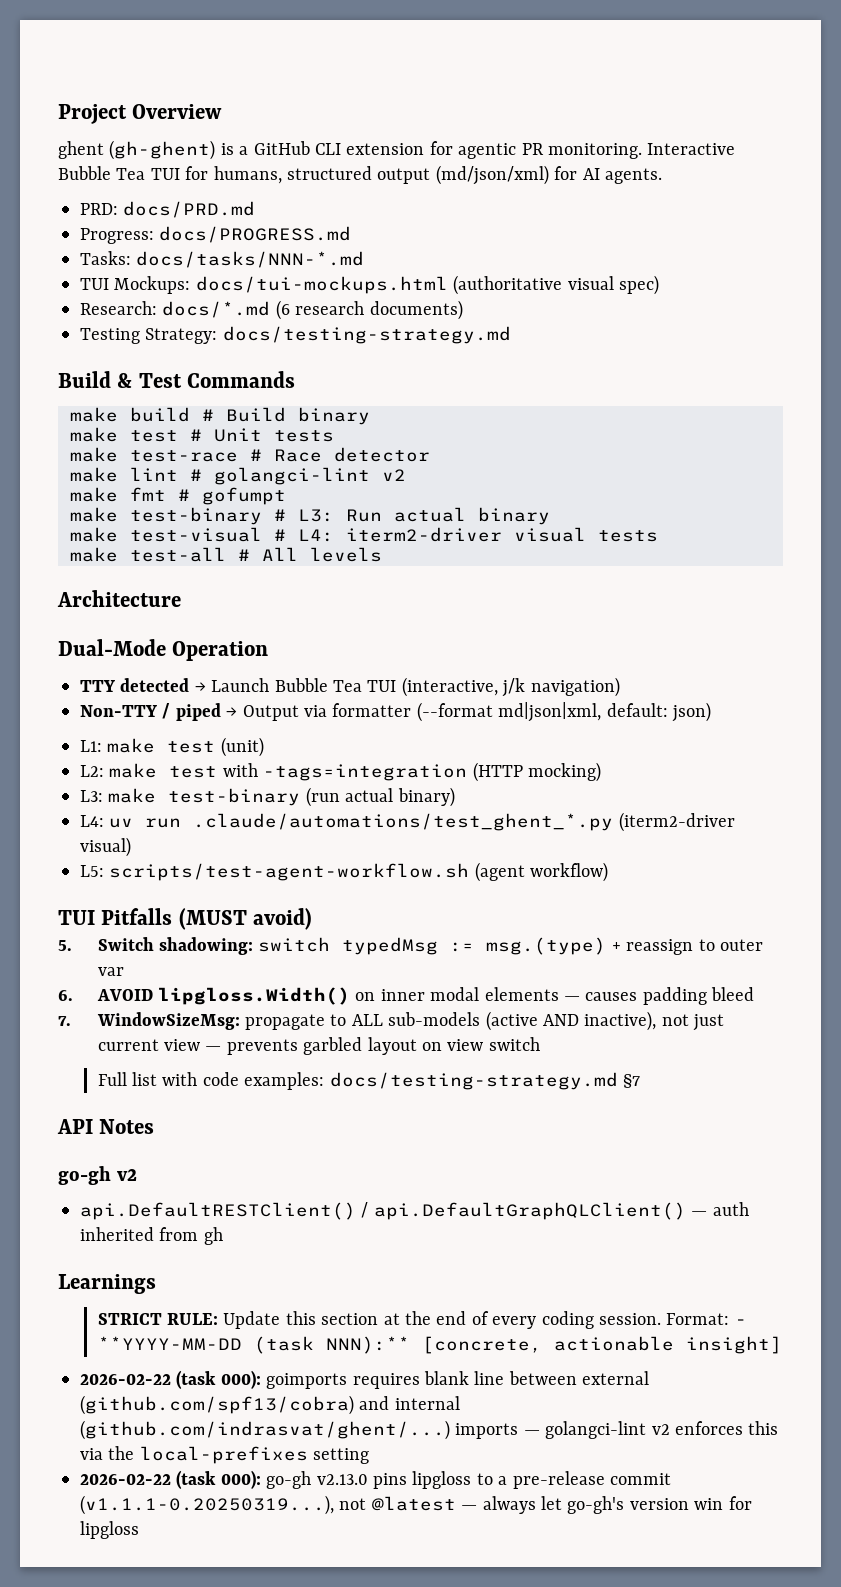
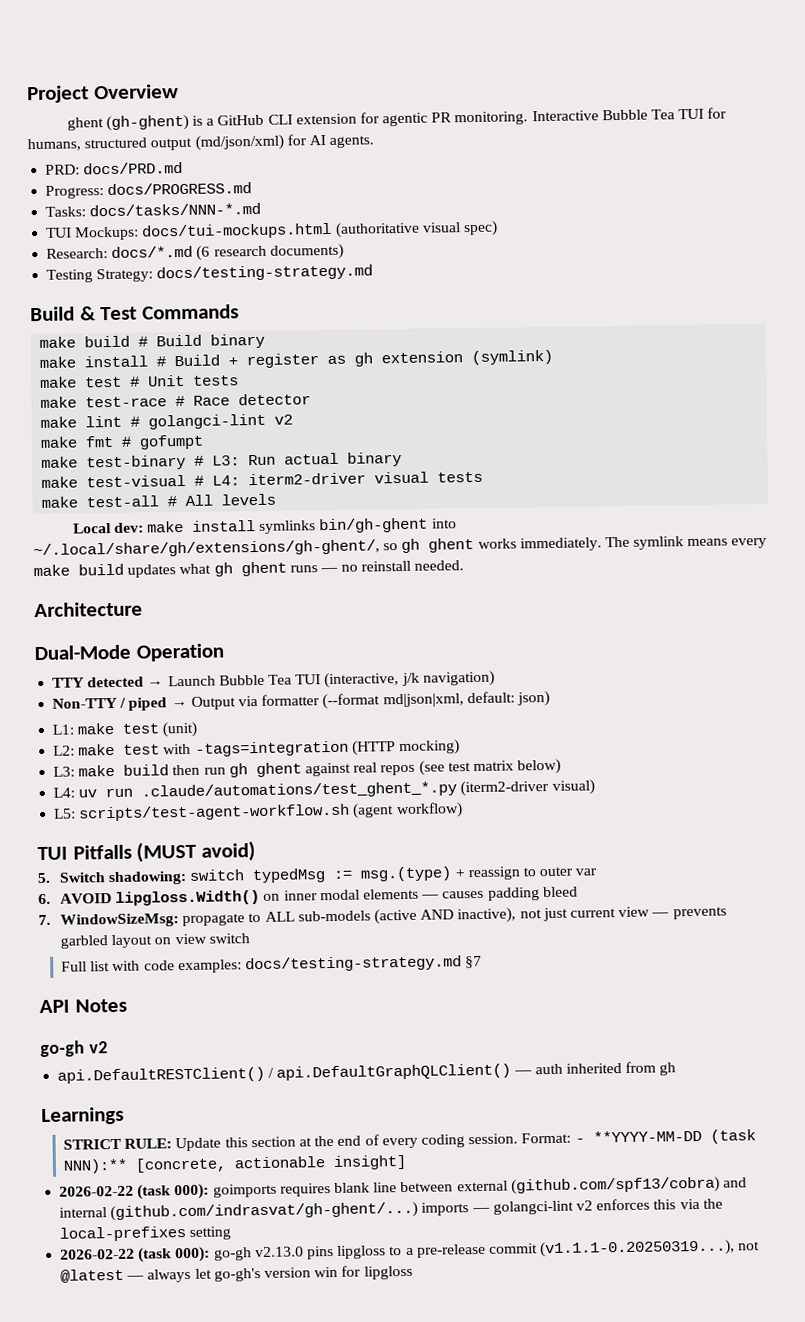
+ make install # Build + register as gh extension (symlink)
+ Local dev: make install symlinks bin/gh-ghent into ~/.local/share/gh/extensions/gh-ghent/, so gh ghent works immediately. The symlink means every make build updates what gh ghent runs — no reinstall needed.
- L3: make test-binary (run actual binary)
+ L3: make build then run gh ghent against real repos (see test matrix below)
- 2026-02-22 (task 000): goimports requires blank line between external (github.com/spf13/cobra) and internal (github.com/indrasvat/ghent/...) imports — golangci-lint v2 enforces this via the local-prefixes setting
+ 2026-02-22 (task 000): goimports requires blank line between external (github.com/spf13/cobra) and internal (github.com/indrasvat/gh-ghent/...) imports — golangci-lint v2 enforces this via the local-prefixes setting

